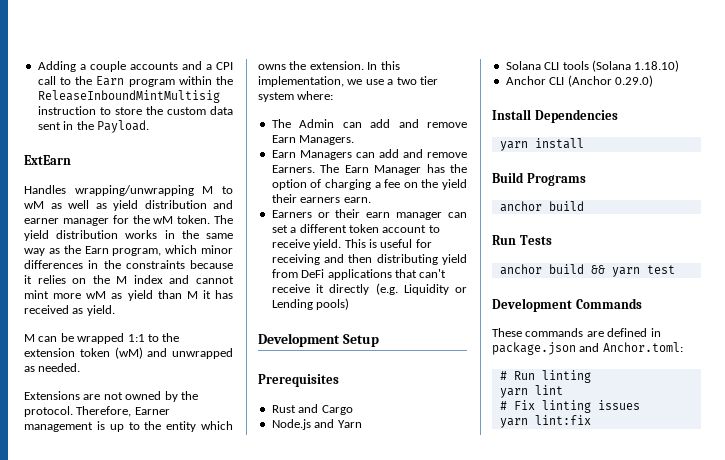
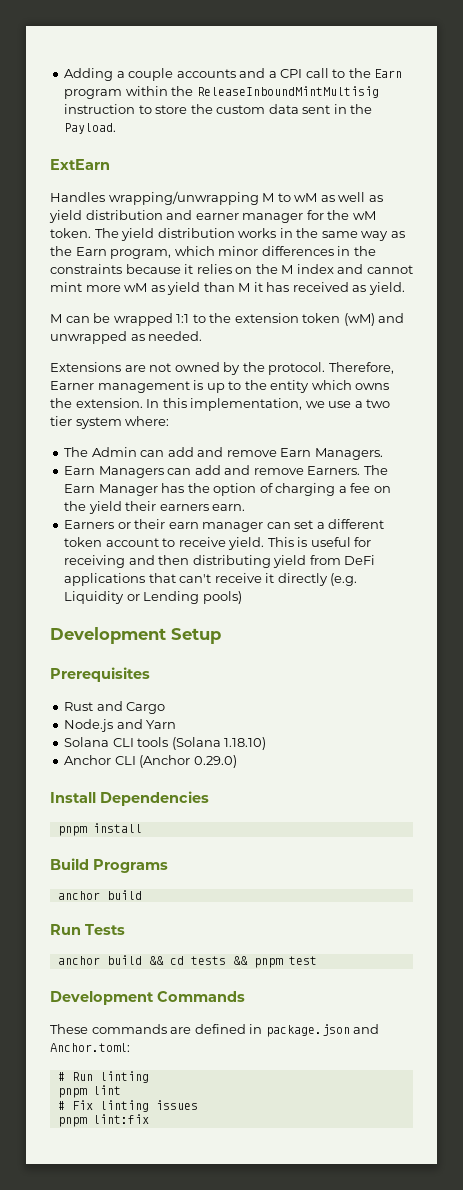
- yarn install
+ pnpm install
- anchor build && yarn test
+ anchor build && cd tests && pnpm test
- yarn lint
+ pnpm lint
- yarn lint:fix
+ pnpm lint:fix

